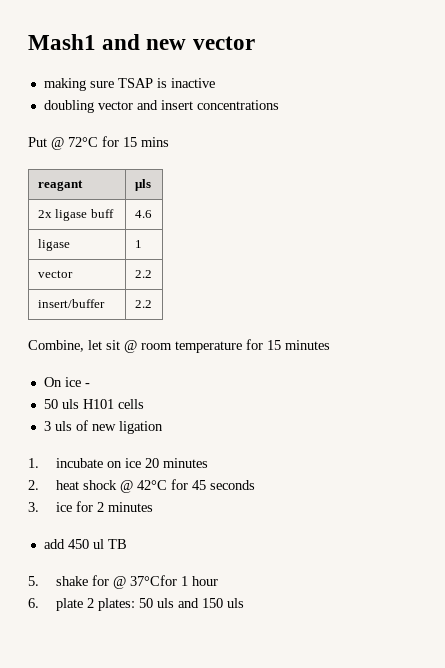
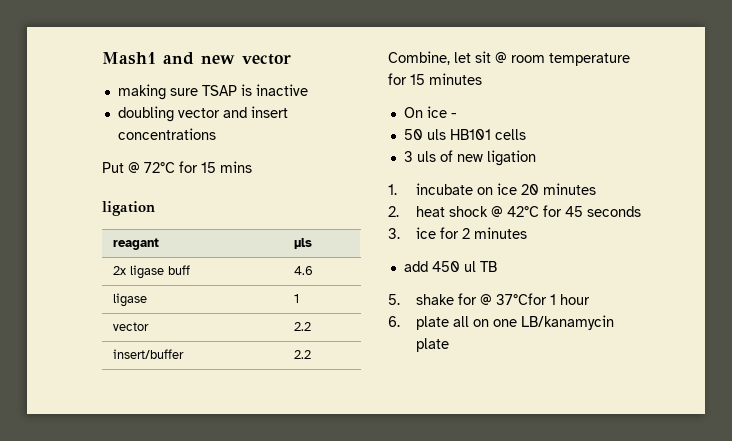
  Put @ 72°C for 15 mins
+ ligation
- 50 uls H101 cells
+ 50 uls HB101 cells
- 6. plate 2 plates: 50 uls and 150 uls
+ 6. plate all on one LB/kanamycin plate

